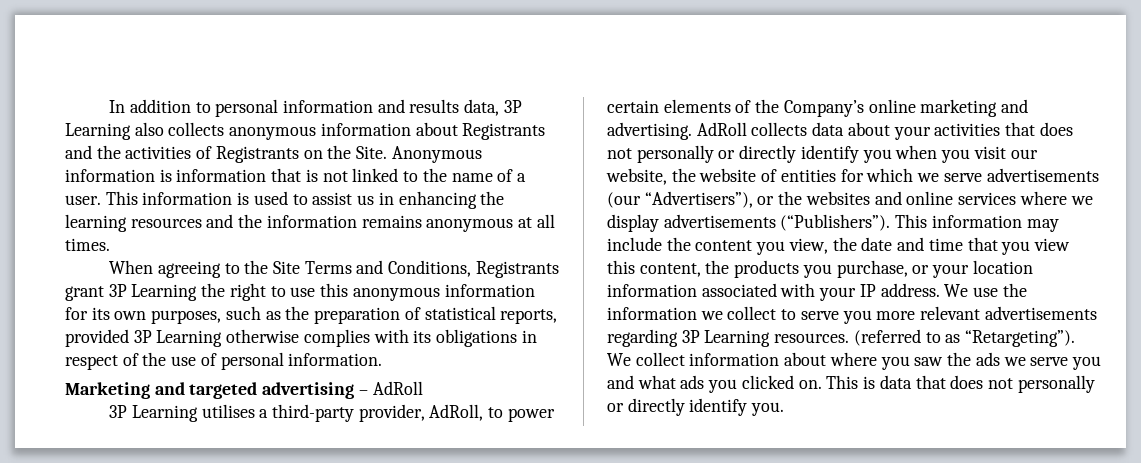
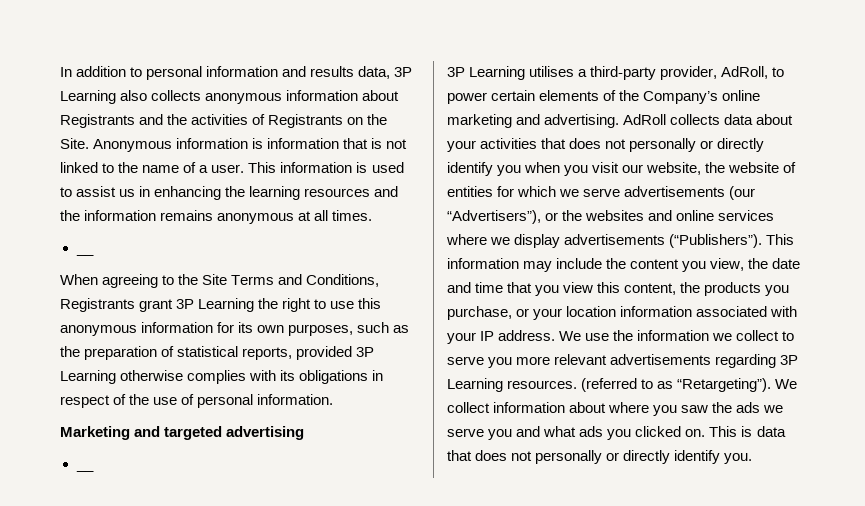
  This information is used to assist us in enhancing the learning resources and the information remains anonymous at all times.
+ __
- Marketing and targeted advertising – AdRoll
+ Marketing and targeted advertising
+ __

